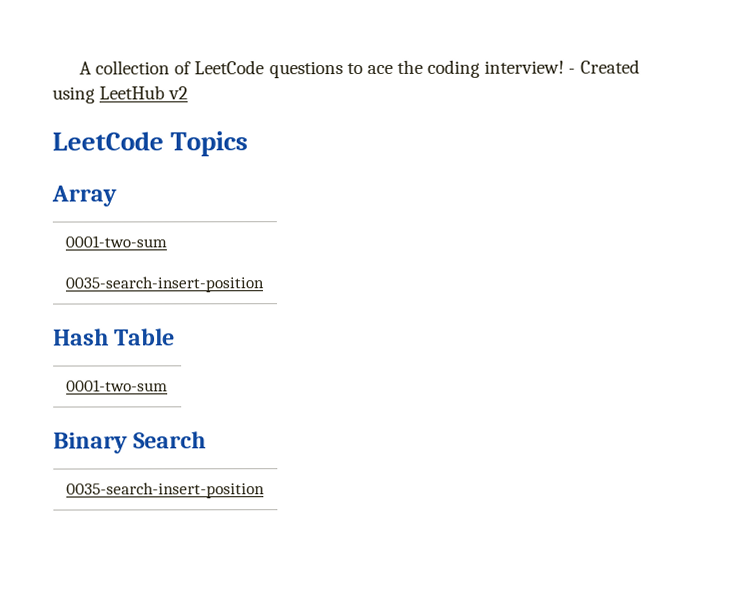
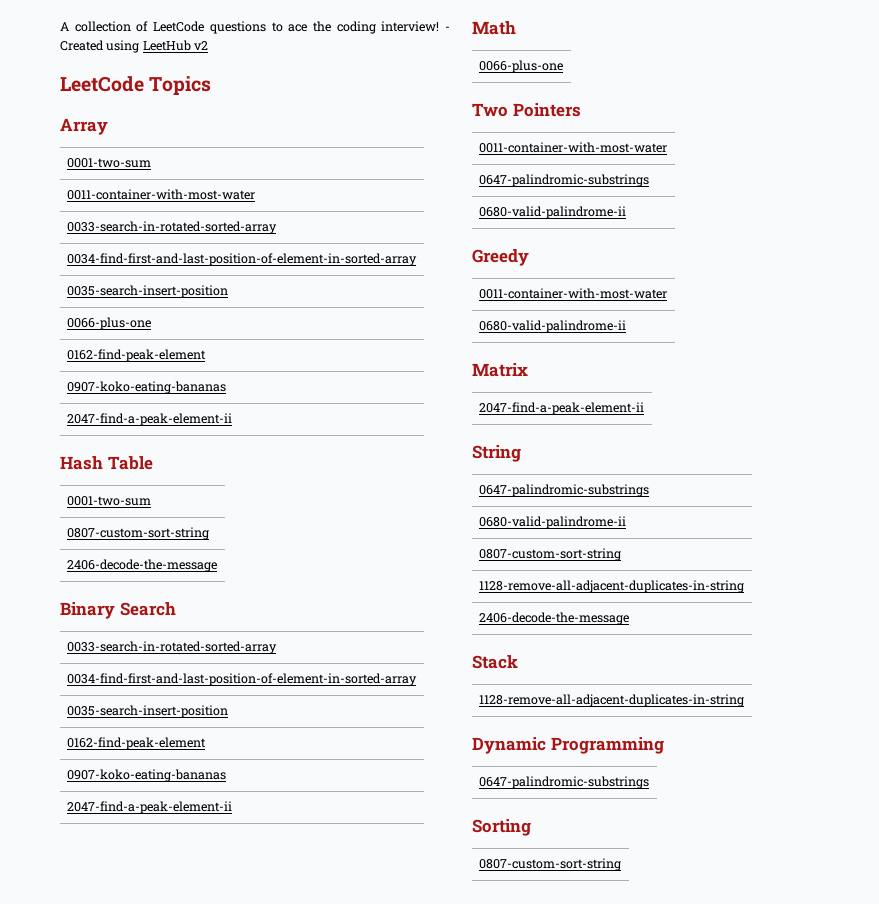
  Array
  0001-two-sum
+ 0011-container-with-most-water
+ 0033-search-in-rotated-sorted-array
+ 0034-find-first-and-last-position-of-element-in-sorted-array
  0035-search-insert-position
+ 0066-plus-one
+ 0162-find-peak-element
+ 0907-koko-eating-bananas
+ 2047-find-a-peak-element-ii
  Hash Table
  0001-two-sum
+ 0807-custom-sort-string
+ 2406-decode-the-message
  Binary Search
+ 0033-search-in-rotated-sorted-array
+ 0034-find-first-and-last-position-of-element-in-sorted-array
  0035-search-insert-position
+ 0162-find-peak-element
+ 0907-koko-eating-bananas
+ 2047-find-a-peak-element-ii
+ Math
+ 0066-plus-one
+ Two Pointers
+ 0011-container-with-most-water
+ 0647-palindromic-substrings
+ 0680-valid-palindrome-ii
+ Greedy
+ 0011-container-with-most-water
+ 0680-valid-palindrome-ii
+ Matrix
+ 2047-find-a-peak-element-ii
+ String
+ 0647-palindromic-substrings
+ 0680-valid-palindrome-ii
+ 0807-custom-sort-string
+ 1128-remove-all-adjacent-duplicates-in-string
+ 2406-decode-the-message
+ Stack
+ 1128-remove-all-adjacent-duplicates-in-string
+ Dynamic Programming
+ 0647-palindromic-substrings
+ Sorting
+ 0807-custom-sort-string

